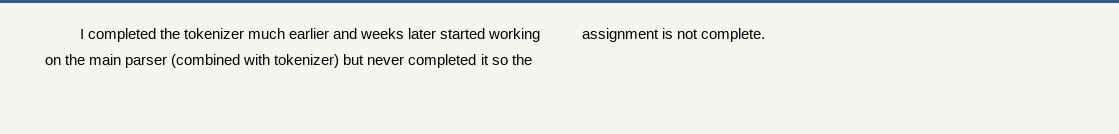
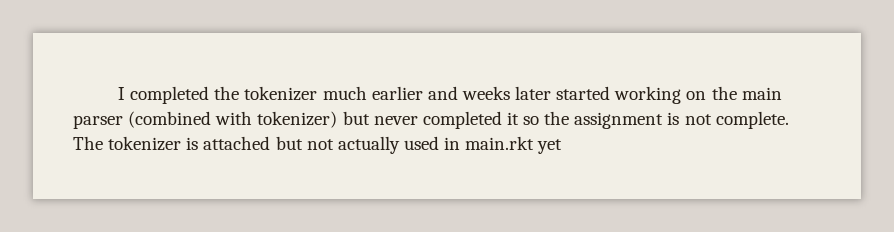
+ The tokenizer is attached but not actually used in main.rkt yet

